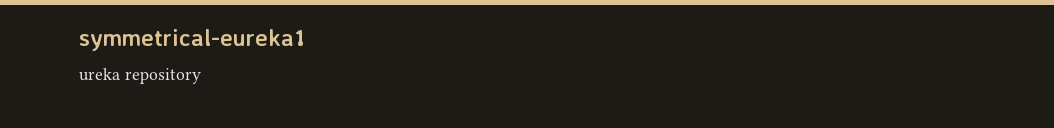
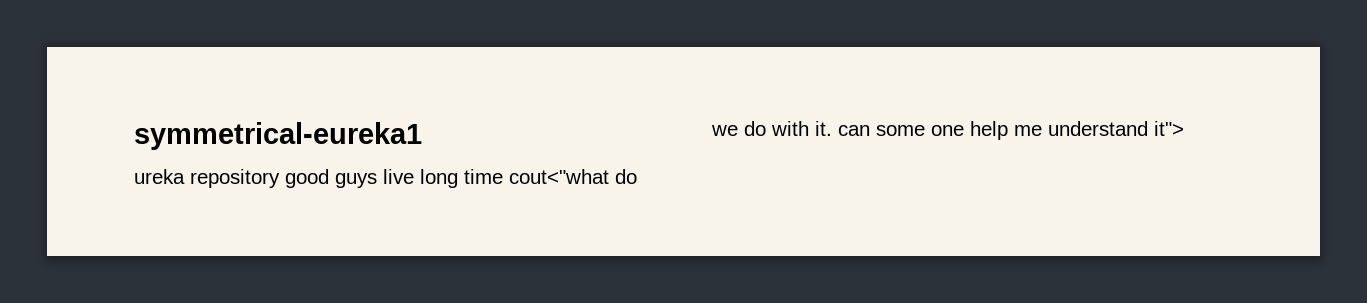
- ureka repository
+ ureka repository good guys live long time cout<"what do we do with it. can some one help me understand it">

